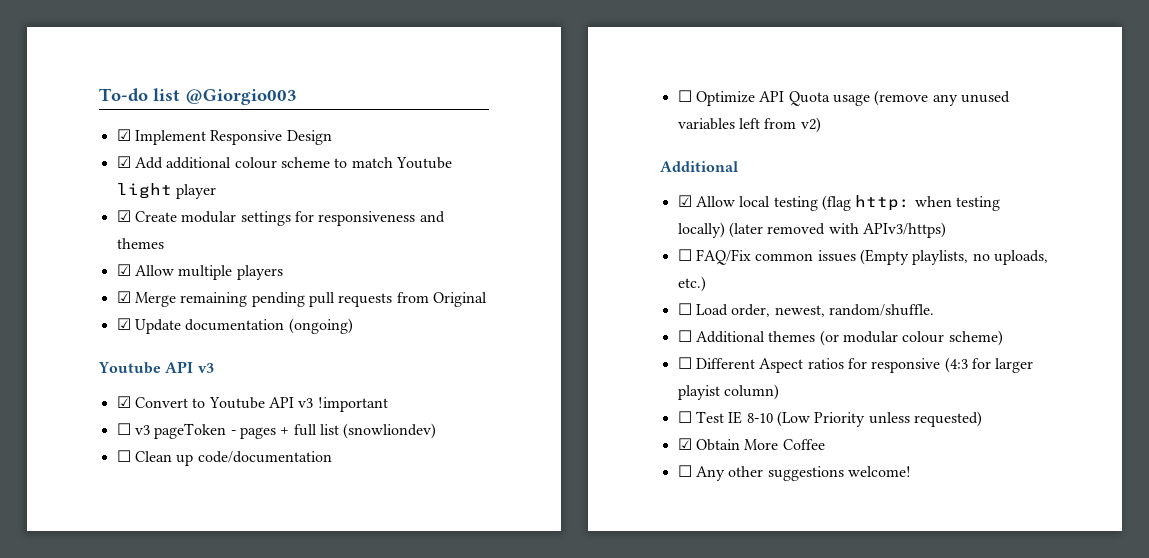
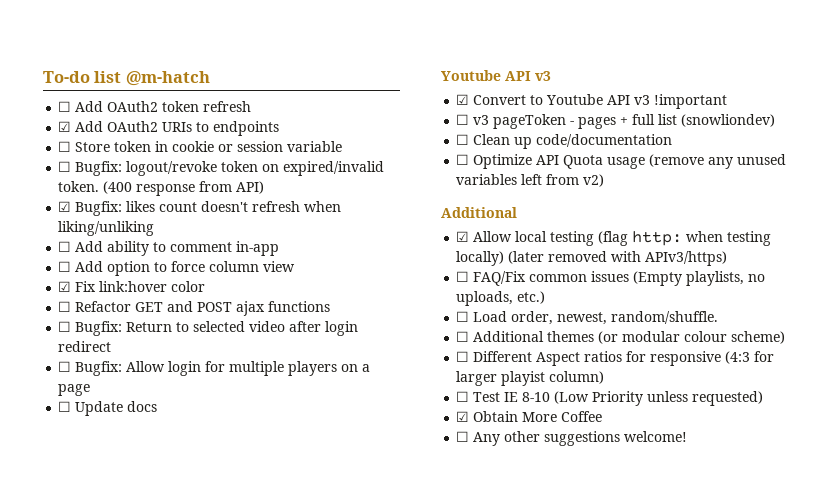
- To-do list @Giorgio003
- ☑ Implement Responsive Design
- ☑ Add additional colour scheme to match Youtube light player
- ☑ Create modular settings for responsiveness and themes
- ☑ Allow multiple players
- ☑ Merge remaining pending pull requests from Original
- ☑ Update documentation (ongoing)
+ To-do list @m-hatch
+ ☐ Add OAuth2 token refresh
+ ☑ Add OAuth2 URIs to endpoints
+ ☐ Store token in cookie or session variable
+ ☐ Bugfix: logout/revoke token on expired/invalid token. (400 response from API)
+ ☑ Bugfix: likes count doesn't refresh when liking/unliking
+ ☐ Add ability to comment in-app
+ ☐ Add option to force column view
+ ☑ Fix link:hover color
+ ☐ Refactor GET and POST ajax functions
+ ☐ Bugfix: Return to selected video after login redirect
+ ☐ Bugfix: Allow login for multiple players on a page
+ ☐ Update docs

